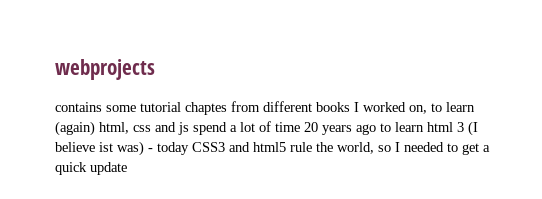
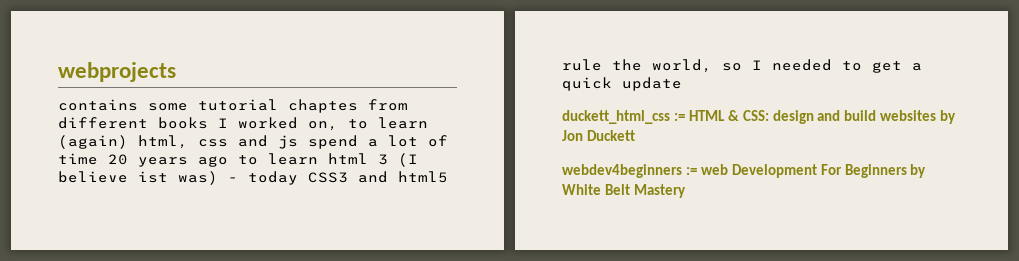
+ duckett_html_css := HTML & CSS: design and build websites by Jon Duckett
+ webdev4beginners := web Development For Beginners by White Belt Mastery

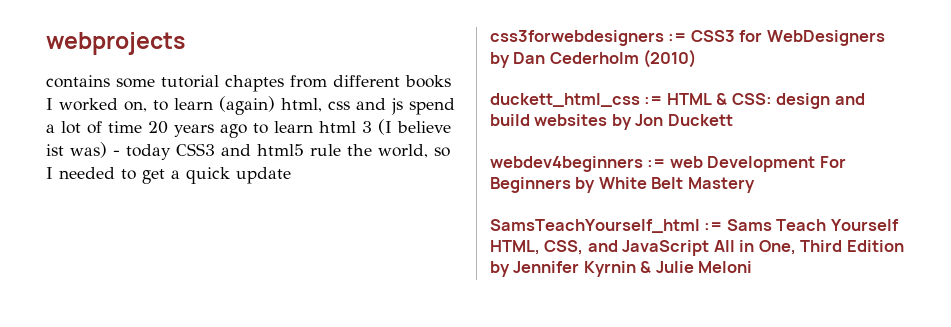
+ css3forwebdesigners := CSS3 for WebDesigners by Dan Cederholm (2010)
+ SamsTeachYourself_html := Sams Teach Yourself HTML, CSS, and JavaScript All in One, Third Edition by Jennifer Kyrnin & Julie Meloni

